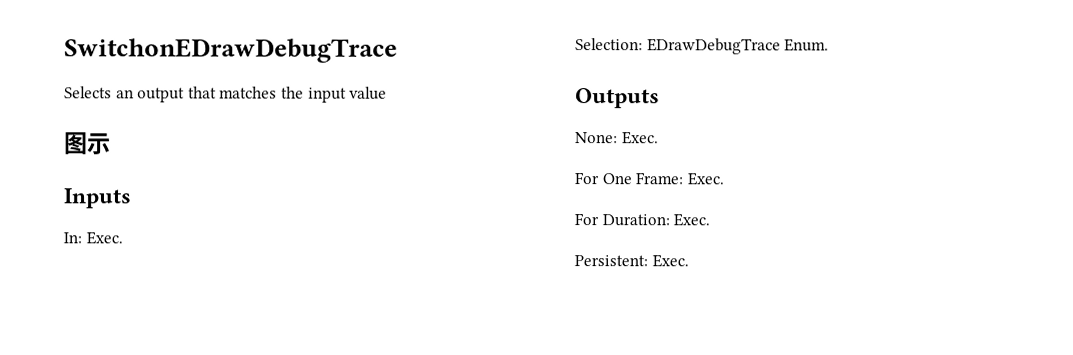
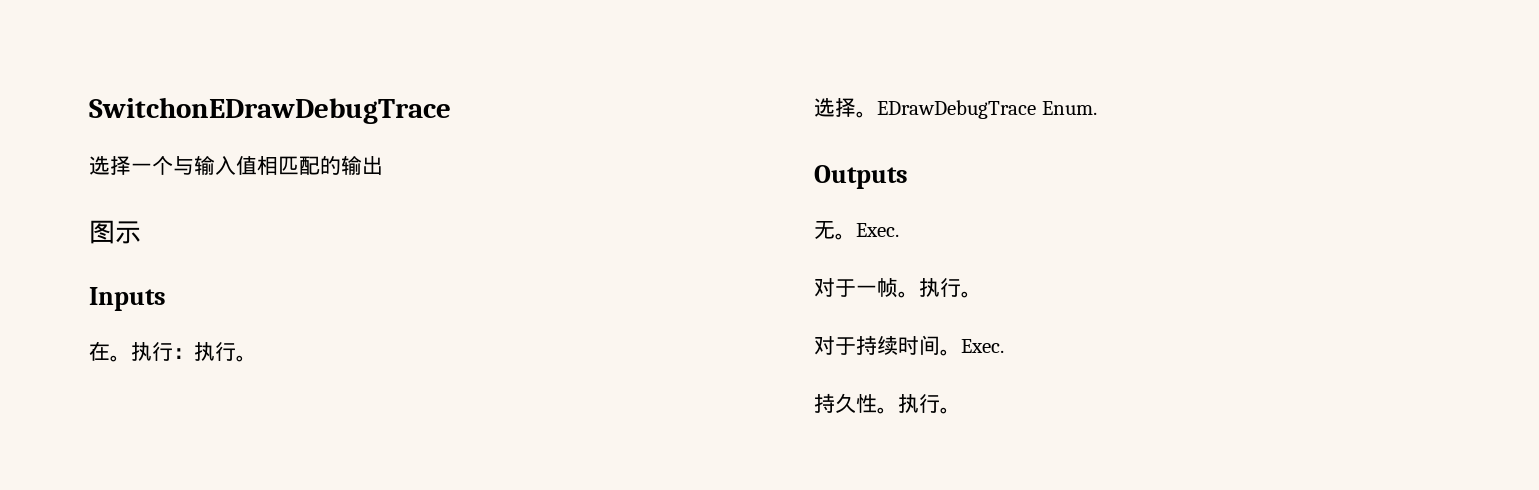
- Selects an output that matches the input value
+ 选择一个与输入值相匹配的输出
  图示
  Inputs
- In: Exec.
- Selection: EDrawDebugTrace Enum.
+ 在。执行：执行。
+ 选择。EDrawDebugTrace Enum.
- None: Exec.
- For One Frame: Exec.
- For Duration: Exec.
- Persistent: Exec.
+ 无。Exec.
+ 对于一帧。执行。
+ 对于持续时间。Exec.
+ 持久性。执行。

